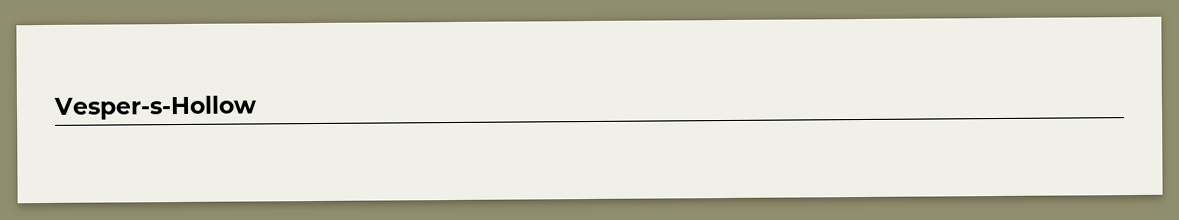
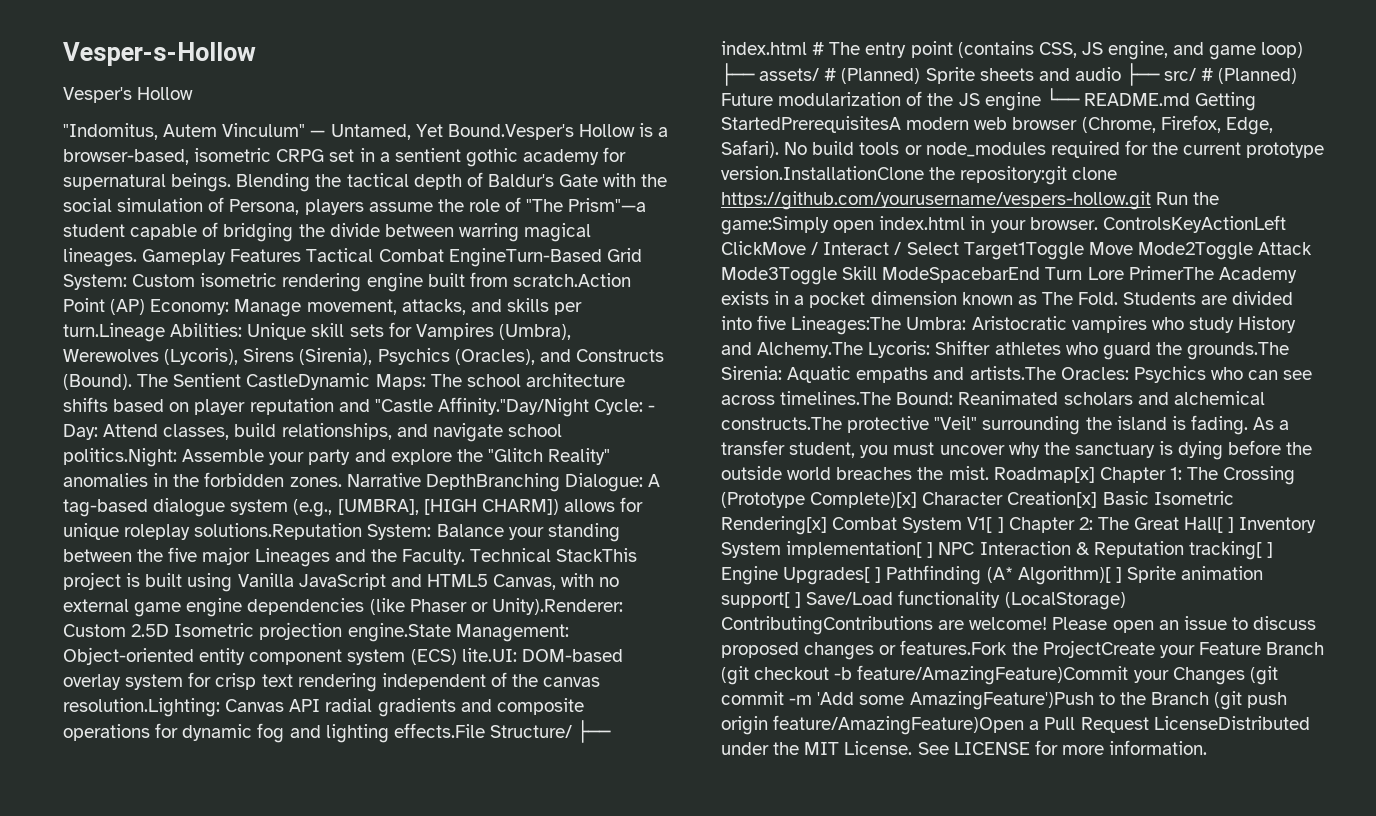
+ Vesper's Hollow
+ "Indomitus, Autem Vinculum" — Untamed, Yet Bound.Vesper's Hollow is a browser-based, isometric CRPG set in a sentient gothic academy for supernatural beings. Blending the tactical depth of Baldur's Gate with the social simulation of Persona, players assume the role of "The Prism"—a student capable of bridging the divide between warring magical lineages. Gameplay Features Tactical Combat EngineTurn-Based Grid System: Custom isometric rendering engine built from scratch.Action Point (AP) Economy: Manage movement, attacks, and skills per turn.Lineage Abilities: Unique skill sets for Vampires (Umbra), Werewolves (Lycoris), Sirens (Sirenia), Psychics (Oracles), and Constructs (Bound). The Sentient CastleDynamic Maps: The school architecture shifts based on player reputation and "Castle Affinity."Day/Night Cycle: - Day: Attend classes, build relationships, and navigate school politics.Night: Assemble your party and explore the "Glitch Reality" anomalies in the forbidden zones. Narrative DepthBranching Dialogue: A tag-based dialogue system (e.g., [UMBRA], [HIGH CHARM]) allows for unique roleplay solutions.Reputation System: Balance your standing between the five major Lineages and the Faculty. Technical StackThis project is built using Vanilla JavaScript and HTML5 Canvas, with no external game engine dependencies (like Phaser or Unity).Renderer: Custom 2.5D Isometric projection engine.State Management: Object-oriented entity component system (ECS) lite.UI: DOM-based overlay system for crisp text rendering independent of the canvas resolution.Lighting: Canvas API radial gradients and composite operations for dynamic fog and lighting effects.File Structure/ ├── index.html # The entry point (contains CSS, JS engine, and game loop) ├── assets/ # (Planned) Sprite sheets and audio ├── src/ # (Planned) Future modularization of the JS engine └── README.md Getting StartedPrerequisitesA modern web browser (Chrome, Firefox, Edge, Safari). No build tools or node_modules required for the current prototype version.InstallationClone the repository:git clone https://github.com/yourusername/vespers-hollow.git Run the game:Simply open index.html in your browser. ControlsKeyActionLeft ClickMove / Interact / Select Target1Toggle Move Mode2Toggle Attack Mode3Toggle Skill ModeSpacebarEnd Turn Lore PrimerThe Academy exists in a pocket dimension known as The Fold. Students are divided into five Lineages:The Umbra: Aristocratic vampires who study History and Alchemy.The Lycoris: Shifter athletes who guard the grounds.The Sirenia: Aquatic empaths and artists.The Oracles: Psychics who can see across timelines.The Bound: Reanimated scholars and alchemical constructs.The protective "Veil" surrounding the island is fading. As a transfer student, you must uncover why the sanctuary is dying before the outside world breaches the mist. Roadmap[x] Chapter 1: The Crossing (Prototype Complete)[x] Character Creation[x] Basic Isometric Rendering[x] Combat System V1[ ] Chapter 2: The Great Hall[ ] Inventory System implementation[ ] NPC Interaction & Reputation tracking[ ] Engine Upgrades[ ] Pathfinding (A* Algorithm)[ ] Sprite animation support[ ] Save/Load functionality (LocalStorage) ContributingContributions are welcome! Please open an issue to discuss proposed changes or features.Fork the ProjectCreate your Feature Branch (git checkout -b feature/AmazingFeature)Commit your Changes (git commit -m 'Add some AmazingFeature')Push to the Branch (git push origin feature/AmazingFeature)Open a Pull Request LicenseDistributed under the MIT License. See LICENSE for more information.

